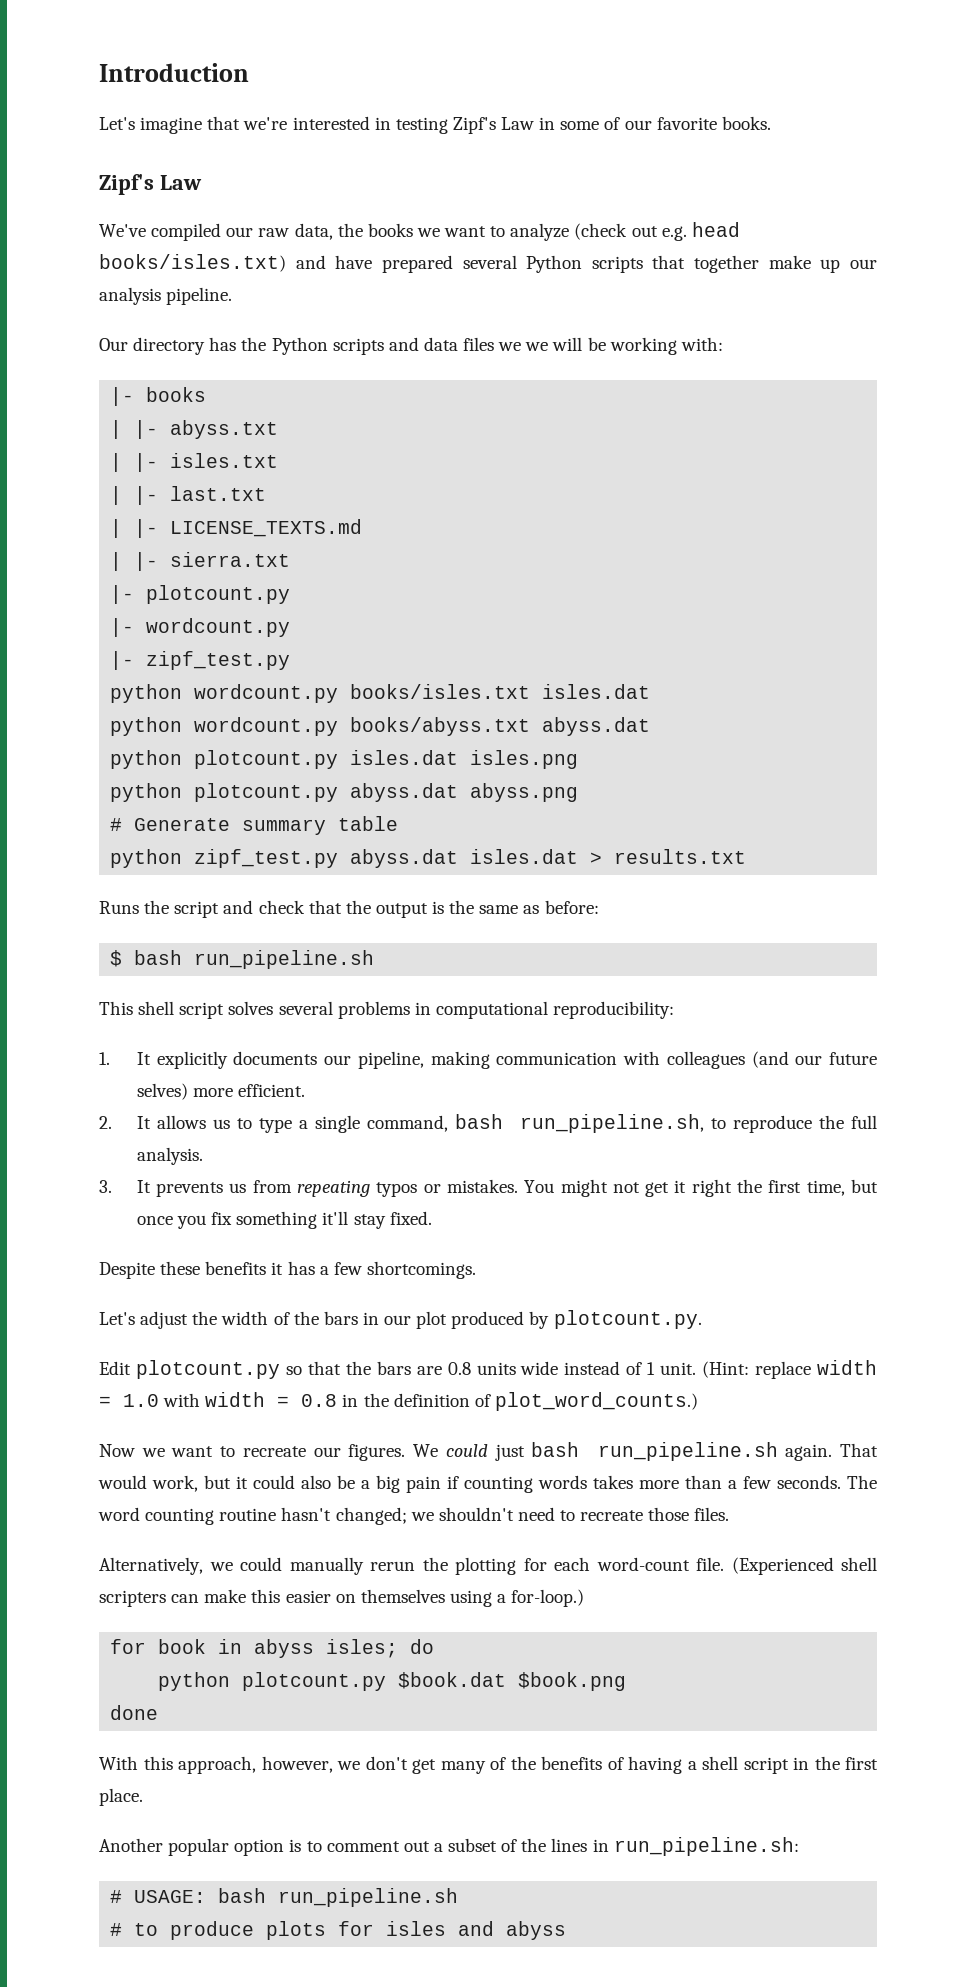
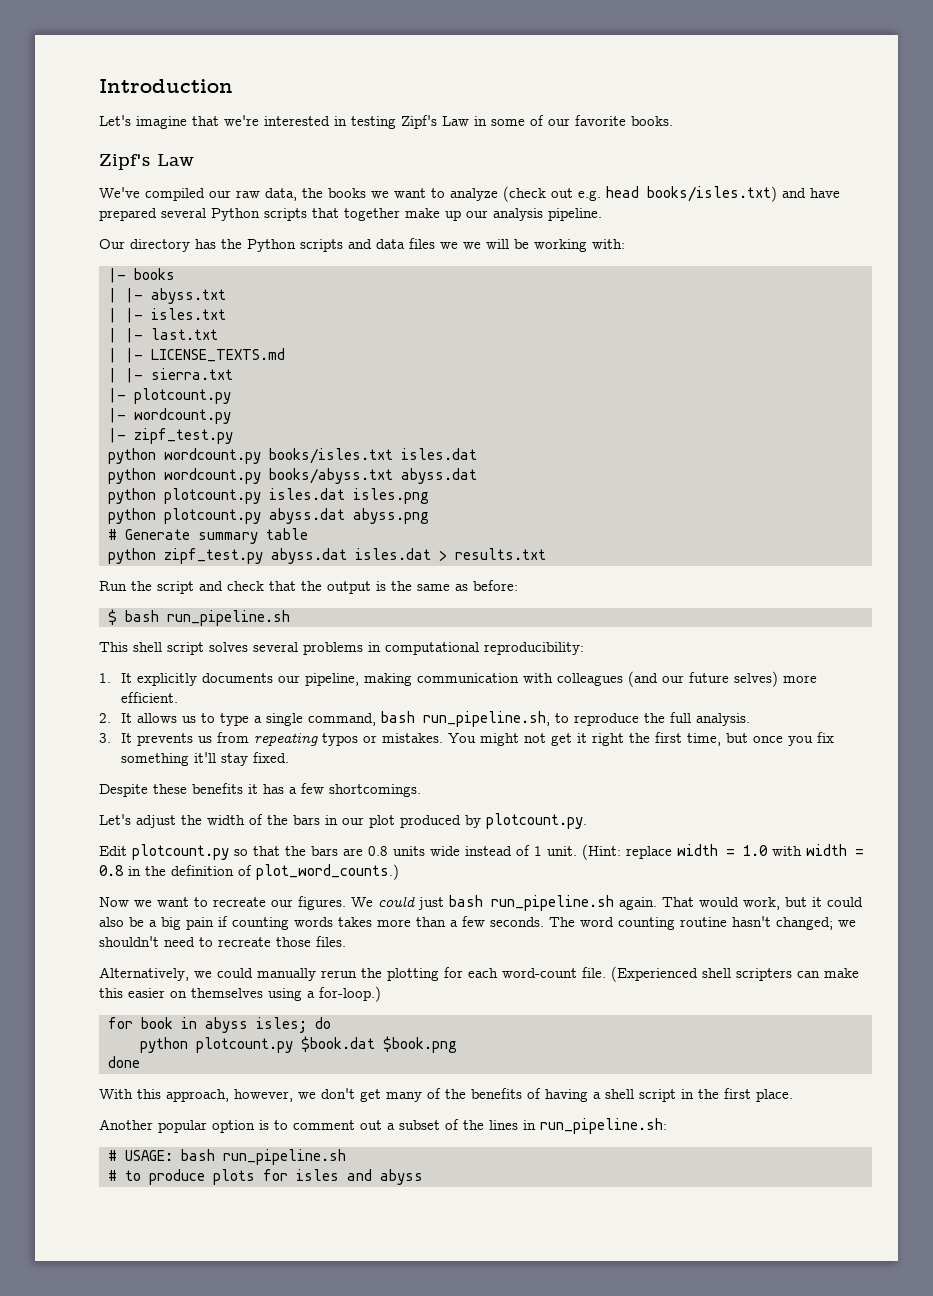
- Runs the script and check that the output is the same as before:
+ Run the script and check that the output is the same as before:

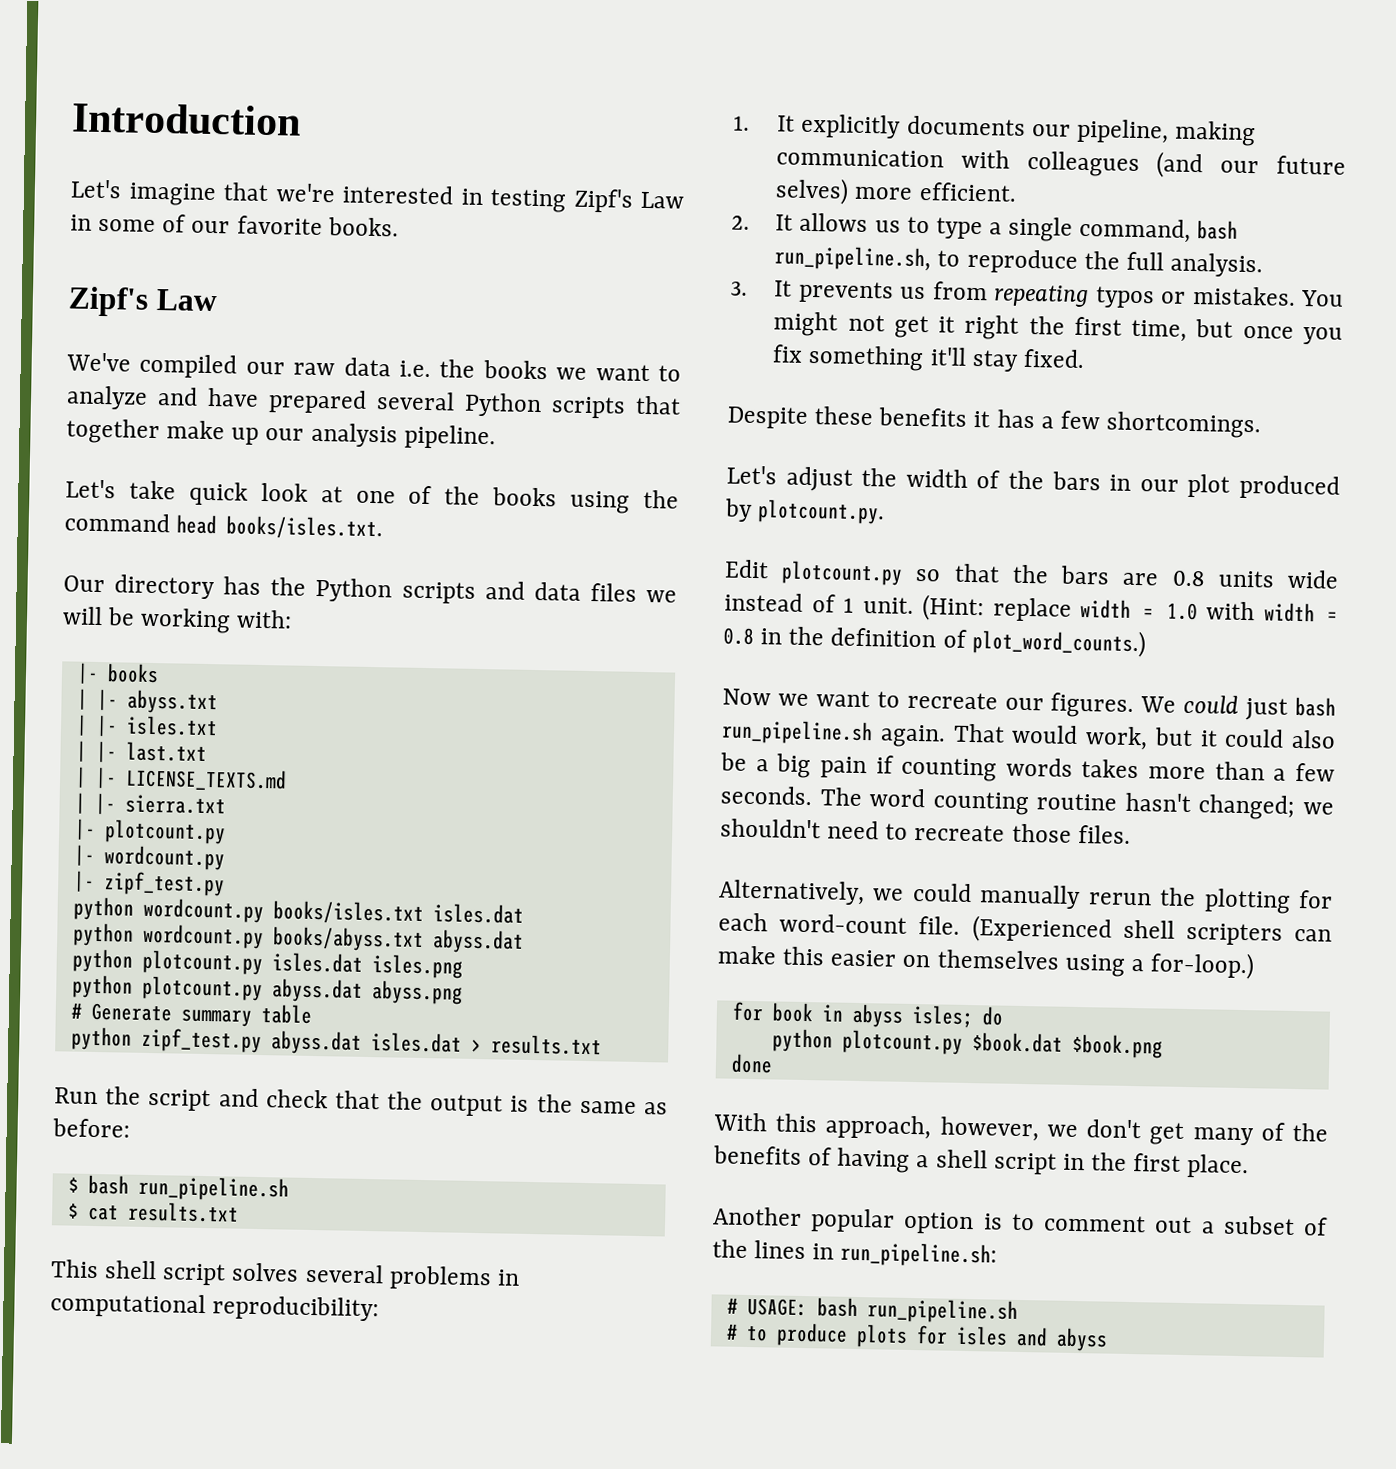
- We've compiled our raw data, the books we want to analyze (check out e.g. head books/isles.txt) and have prepared several Python scripts that together make up our analysis pipeline.
+ We've compiled our raw data i.e. the books we want to analyze and have prepared several Python scripts that together make up our analysis pipeline.
+ Let's take quick look at one of the books using the command head books/isles.txt.
- Our directory has the Python scripts and data files we we will be working with:
+ Our directory has the Python scripts and data files we will be working with:
+ $ cat results.txt

